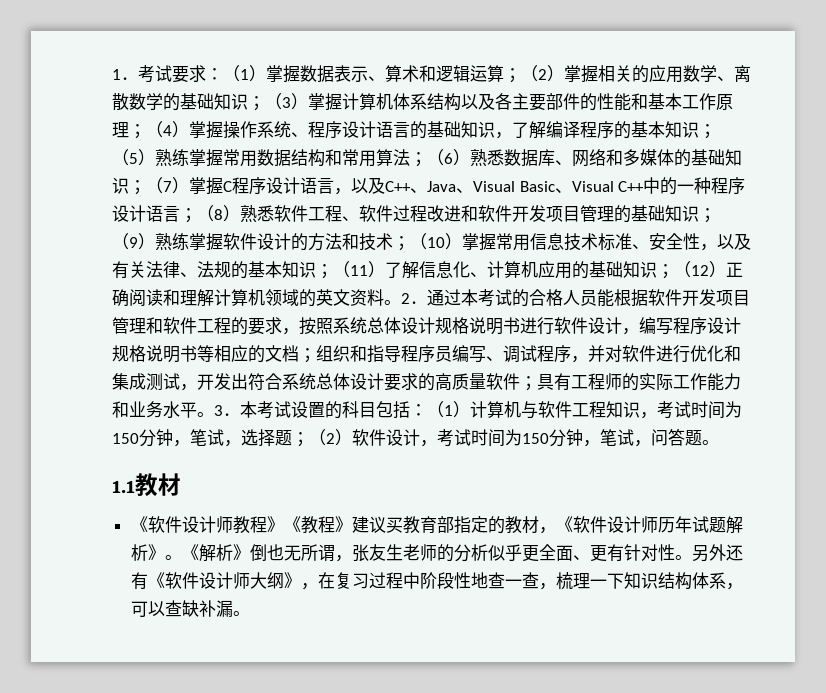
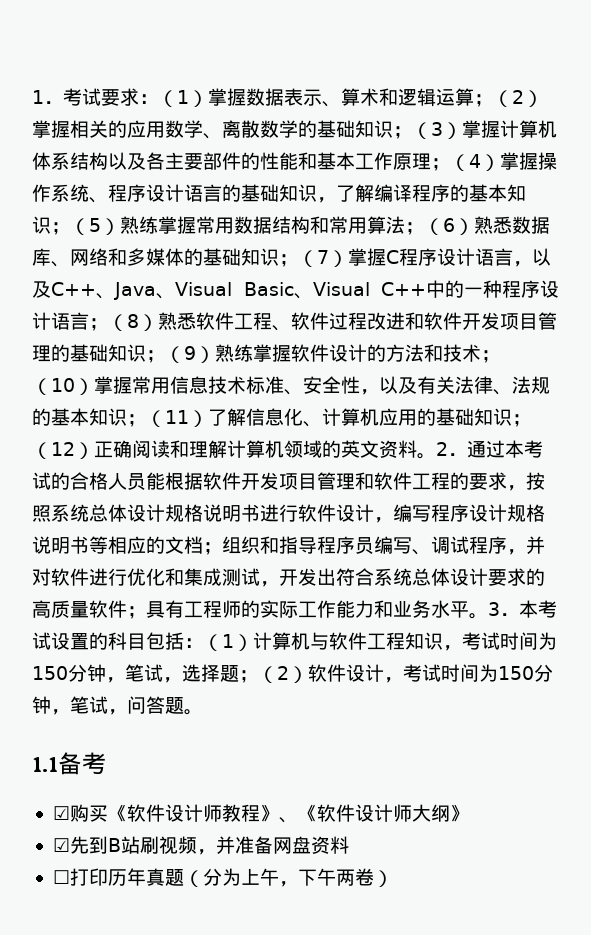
- 1.1教材
- 《软件设计师教程》《教程》建议买教育部指定的教材，《软件设计师历年试题解析》。《解析》倒也无所谓，张友生老师的分析似乎更全面、更有针对性。另外还有《软件设计师大纲》，在复习过程中阶段性地查一查，梳理一下知识结构体系，可以查缺补漏。
+ 1.1备考
+ ☑购买《软件设计师教程》、《软件设计师大纲》
+ ☑先到B站刷视频，并准备网盘资料
+ ☐打印历年真题（分为上午，下午两卷）

